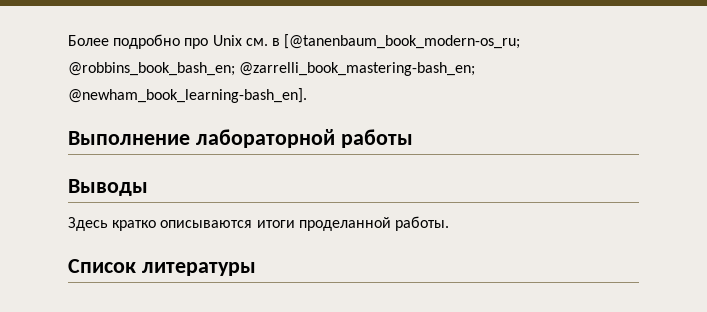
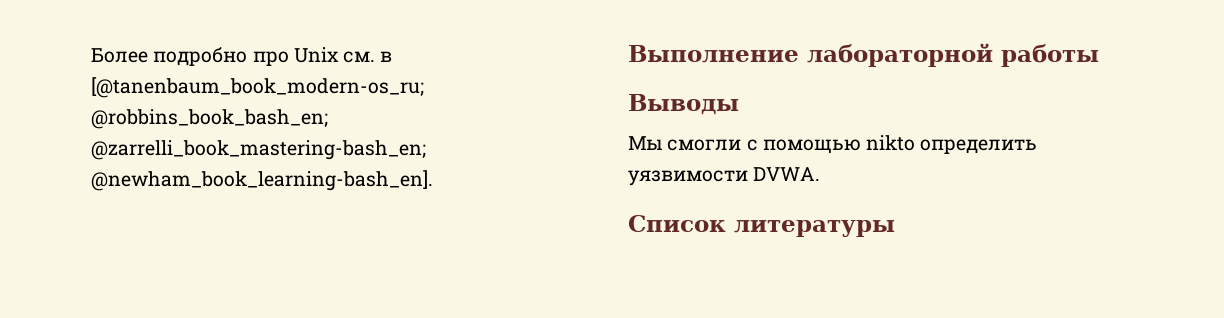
- Здесь кратко описываются итоги проделанной работы.
+ Мы смогли с помощью nikto определить уязвимости DVWA.

